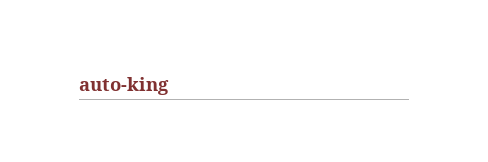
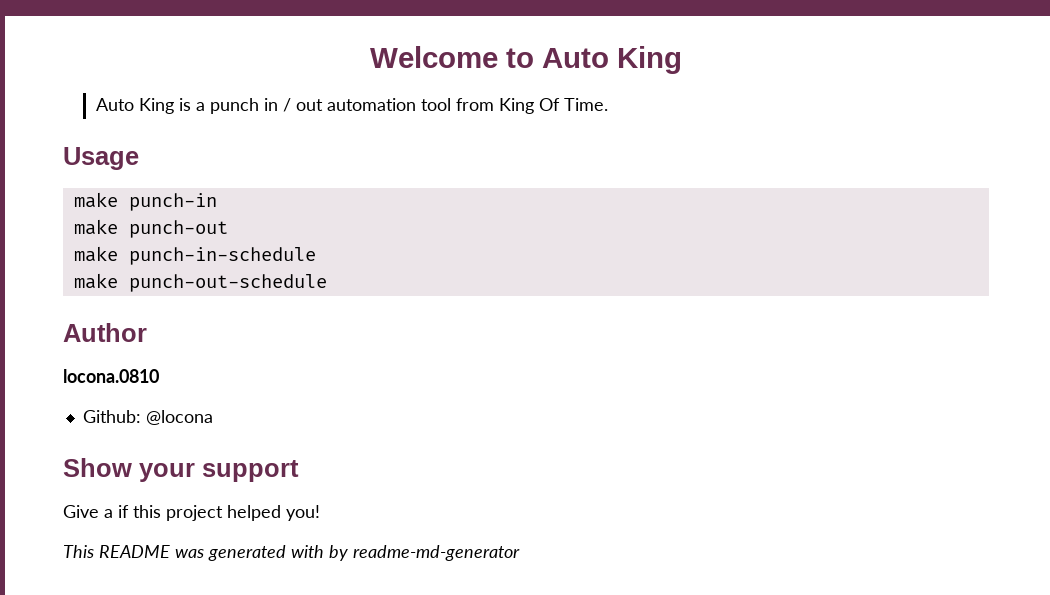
- auto-king
+ Welcome to Auto King
+ Auto King is a punch in / out automation tool from King Of Time.
+ Usage
+ make punch-in
+ make punch-out
+ make punch-in-schedule
+ make punch-out-schedule
+ Author
+ locona.0810
+ Github: @locona
+ Show your support
+ Give a if this project helped you!
+ This README was generated with by readme-md-generator

